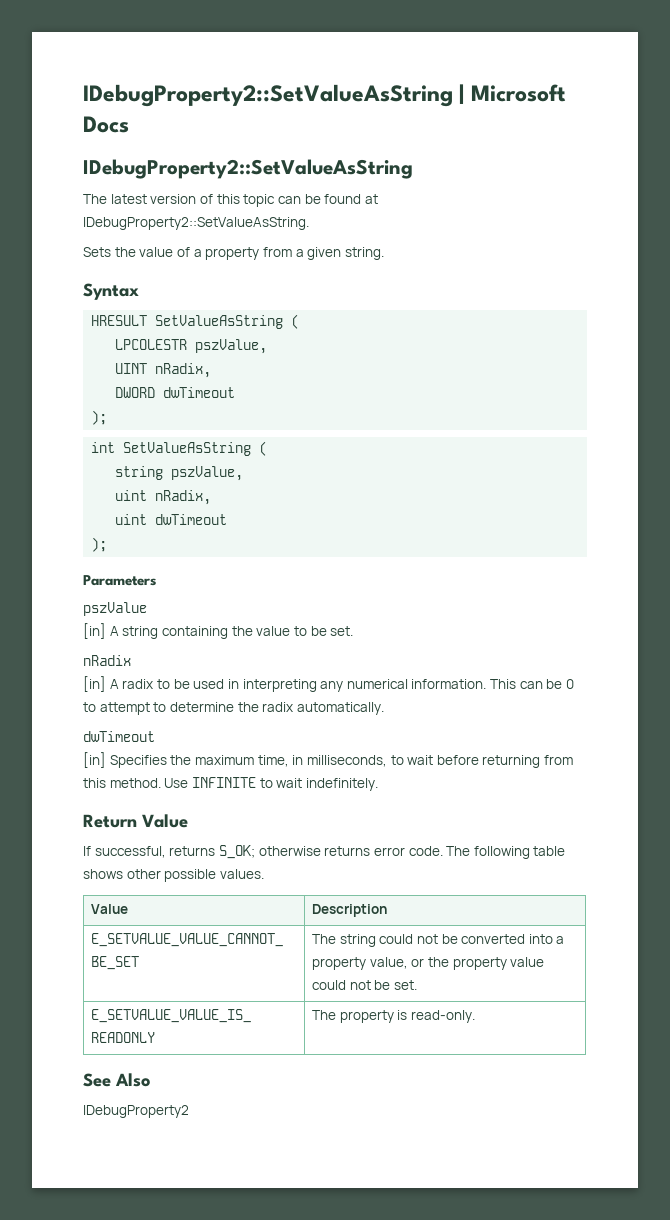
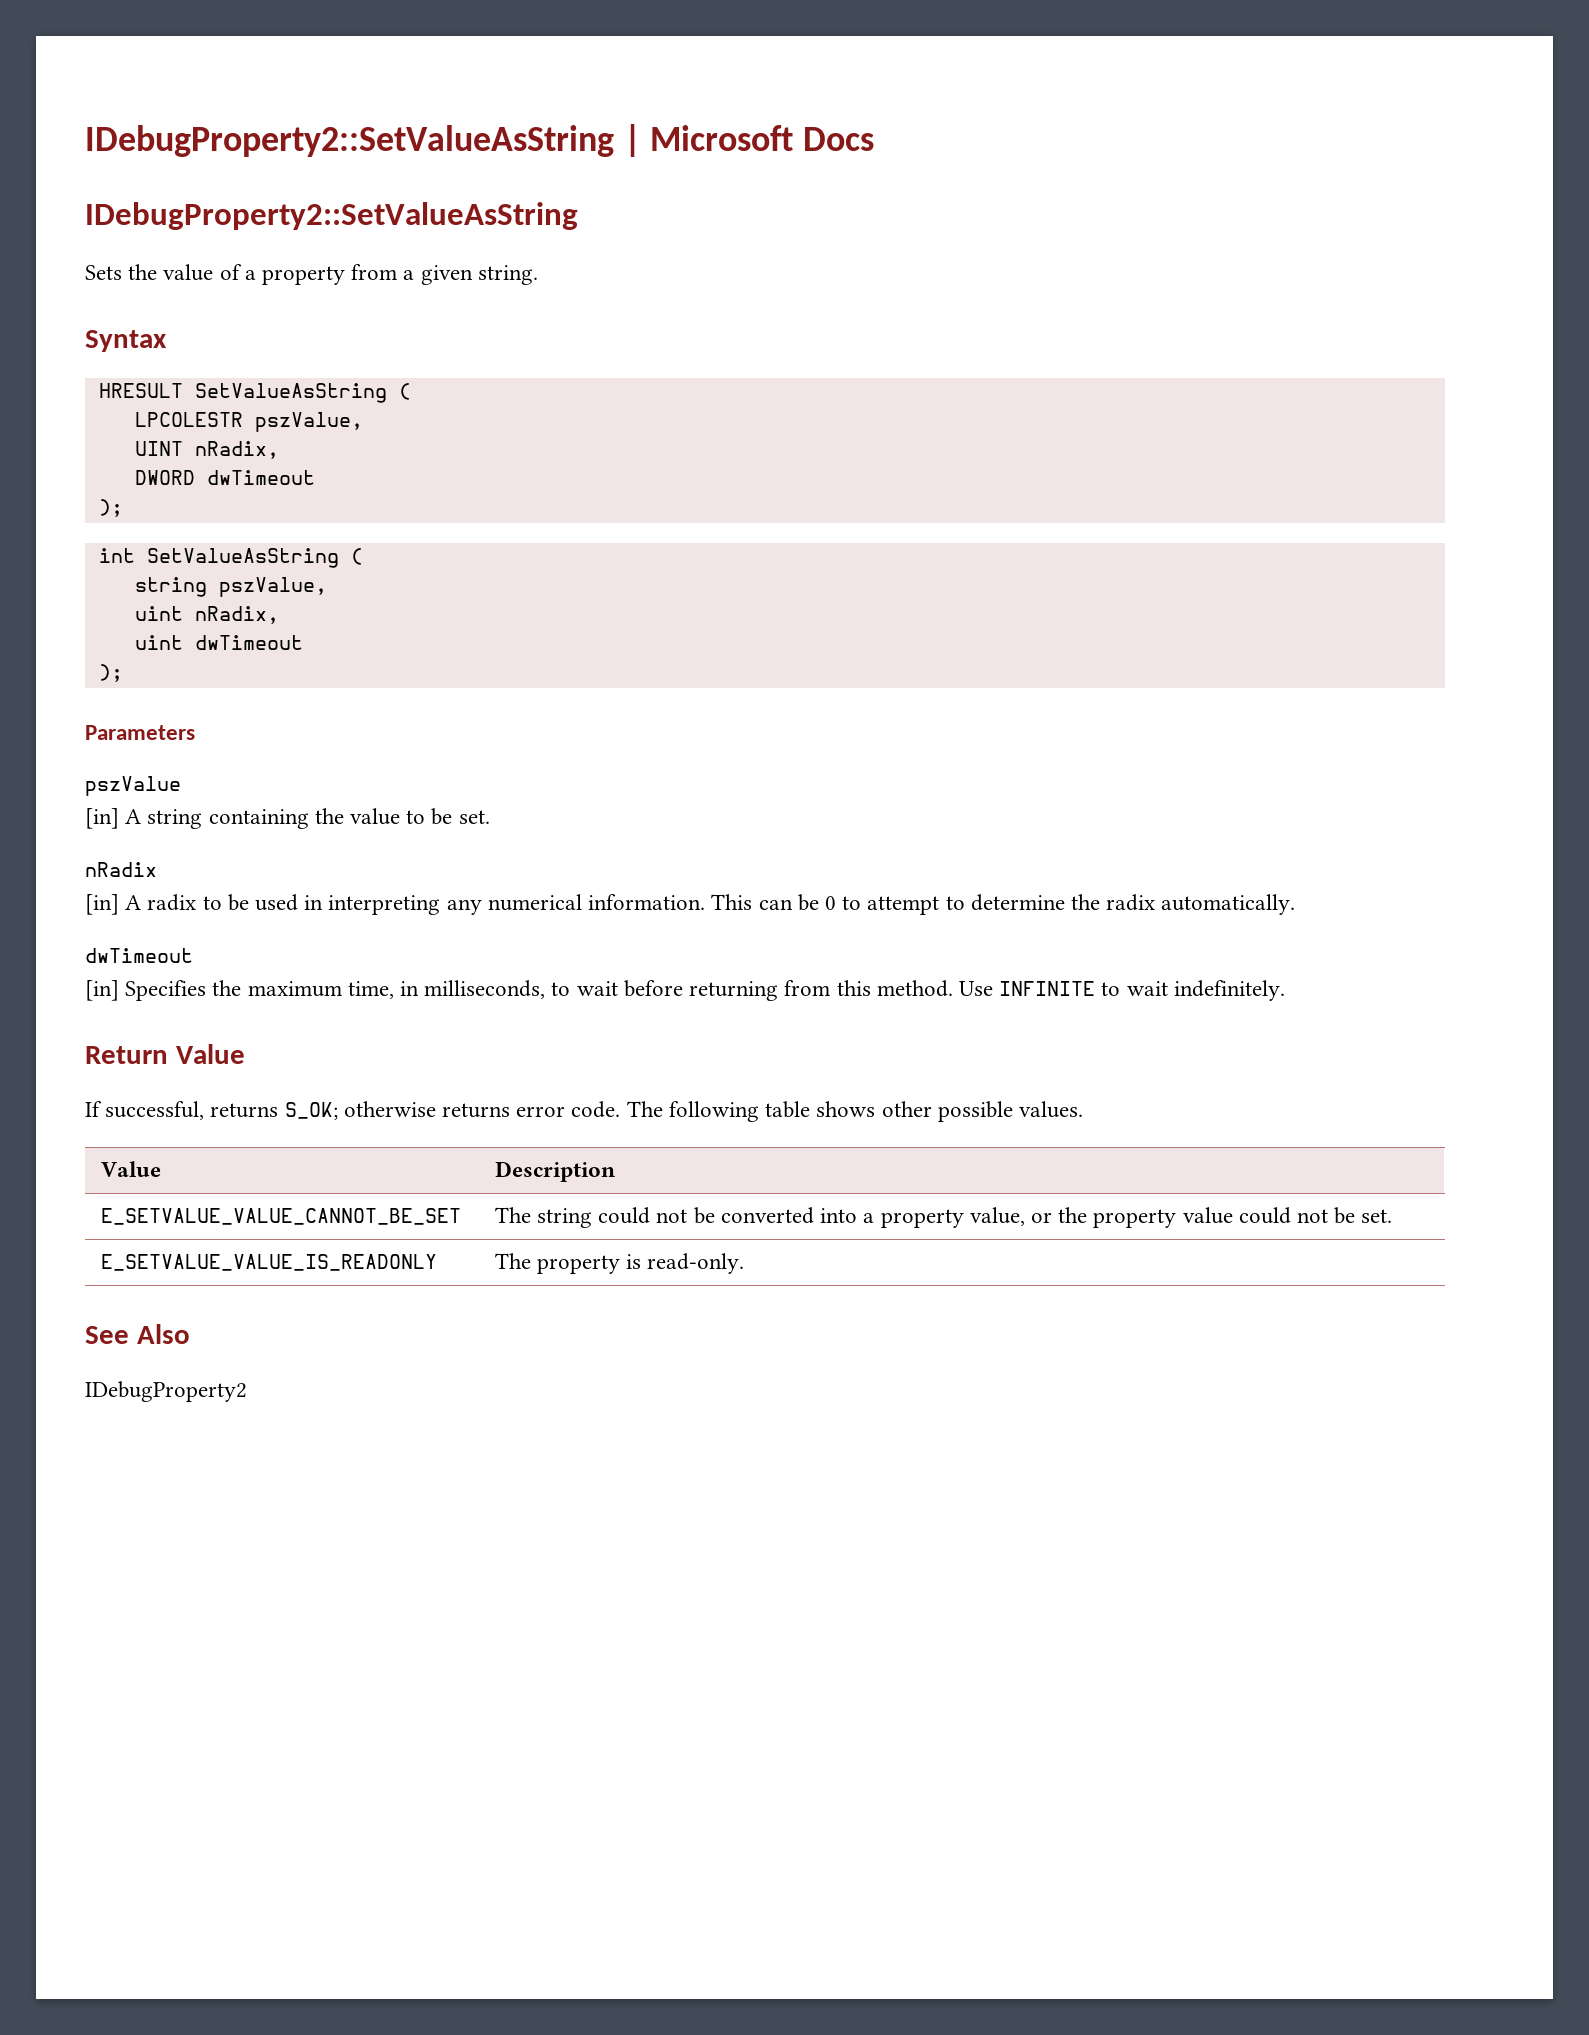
- The latest version of this topic can be found at IDebugProperty2::SetValueAsString.

